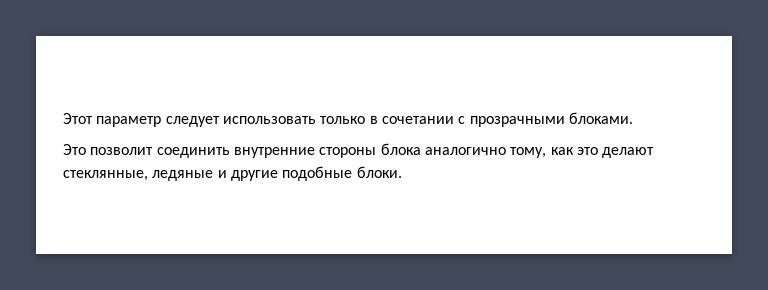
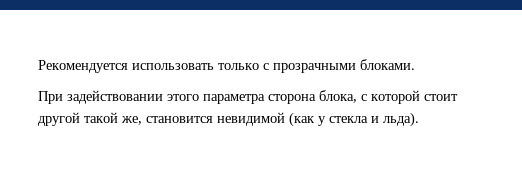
- Этот параметр следует использовать только в сочетании с прозрачными блоками.
- Это позволит соединить внутренние стороны блока аналогично тому, как это делают стеклянные, ледяные и другие подобные блоки.
+ Рекомендуется использовать только с прозрачными блоками.
+ При задействовании этого параметра сторона блока, с которой стоит другой такой же, становится невидимой (как у стекла и льда).

